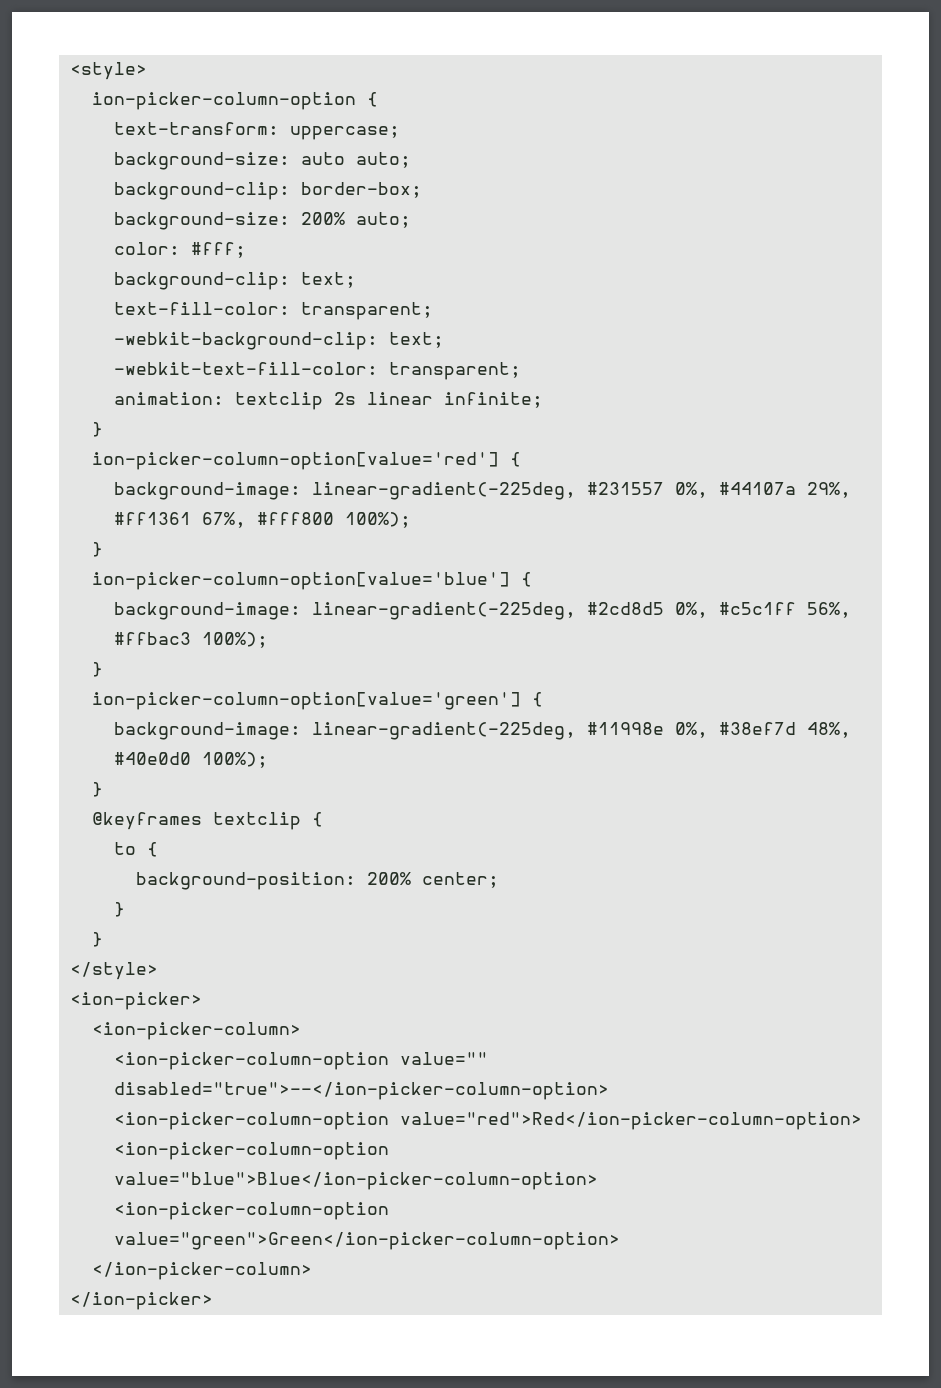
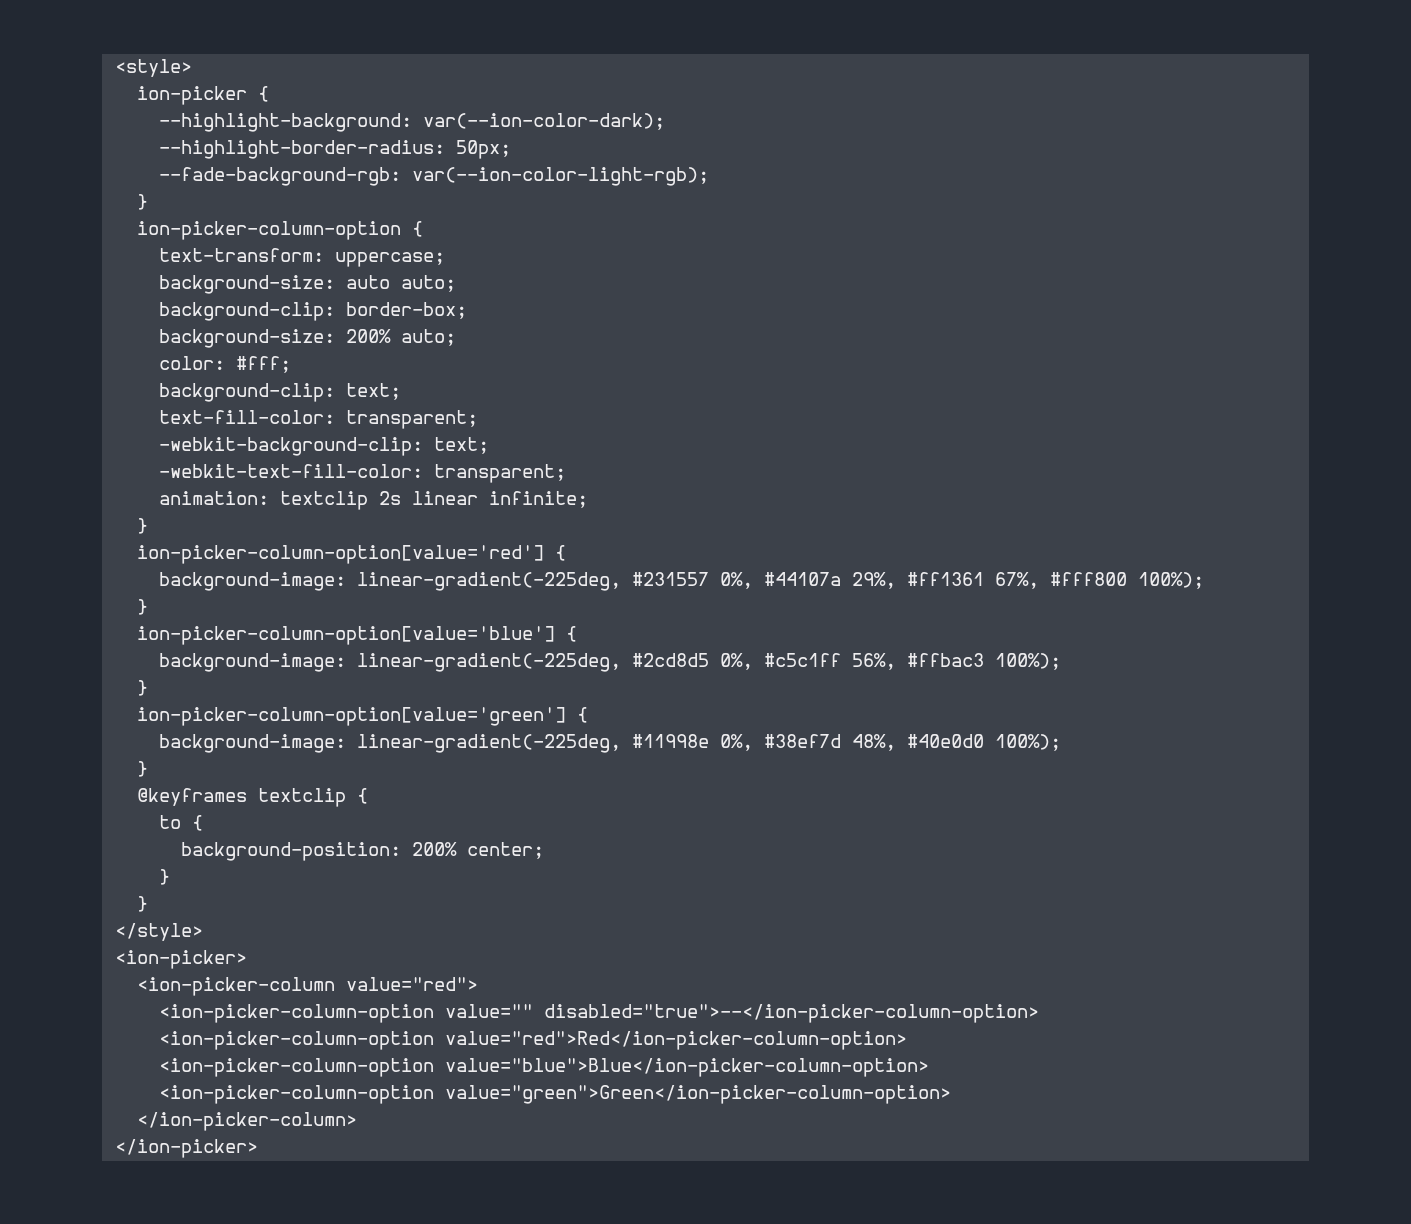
+ ion-picker {
+ --highlight-background: var(--ion-color-dark);
+ --highlight-border-radius: 50px;
+ --fade-background-rgb: var(--ion-color-light-rgb);
+ }
- <ion-picker-column>
+ <ion-picker-column value="red">

